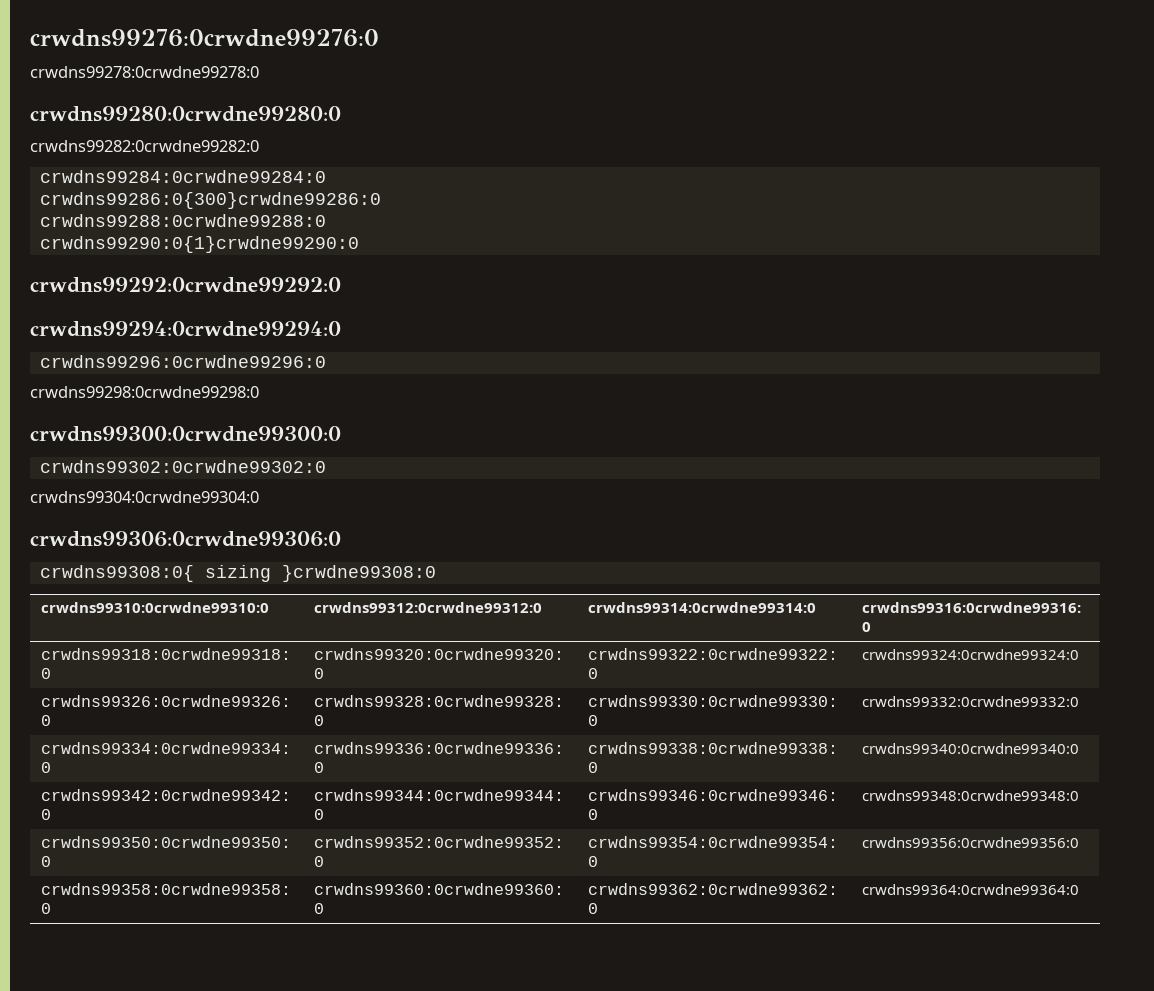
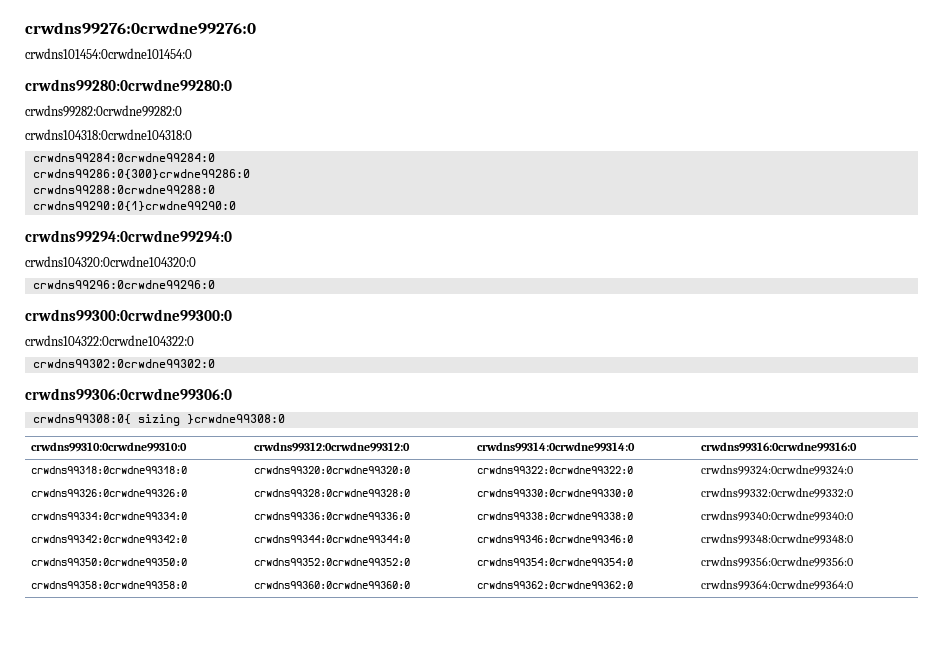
- crwdns99278:0crwdne99278:0
+ crwdns101454:0crwdne101454:0
+ crwdns104318:0crwdne104318:0
- crwdns99292:0crwdne99292:0
  crwdns99294:0crwdne99294:0
+ crwdns104320:0crwdne104320:0
- crwdns99298:0crwdne99298:0
+ crwdns104322:0crwdne104322:0
- crwdns99304:0crwdne99304:0

